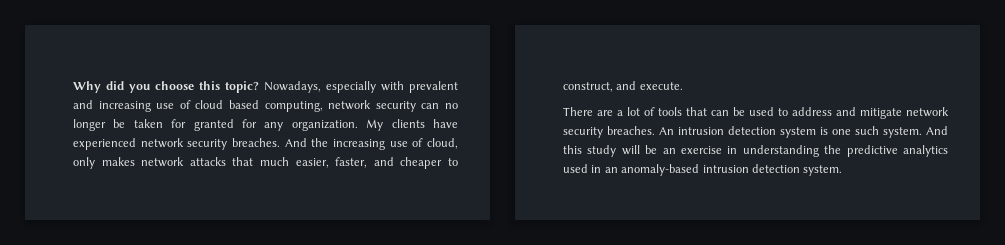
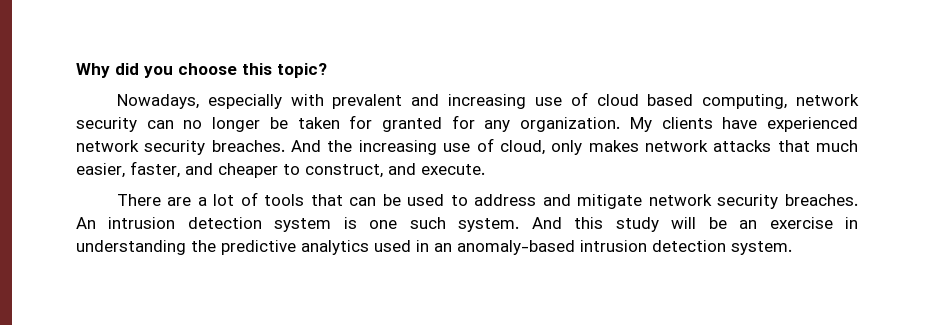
- Why did you choose this topic? Nowadays, especially with prevalent and increasing use of cloud based computing, network security can no longer be taken for granted for any organization.
+ Why did you choose this topic?
+ Nowadays, especially with prevalent and increasing use of cloud based computing, network security can no longer be taken for granted for any organization.

